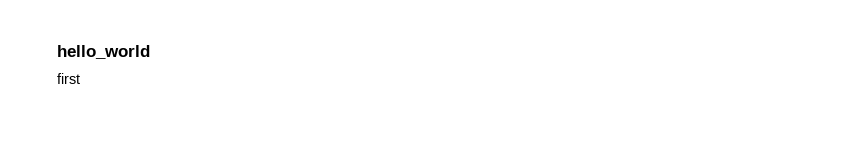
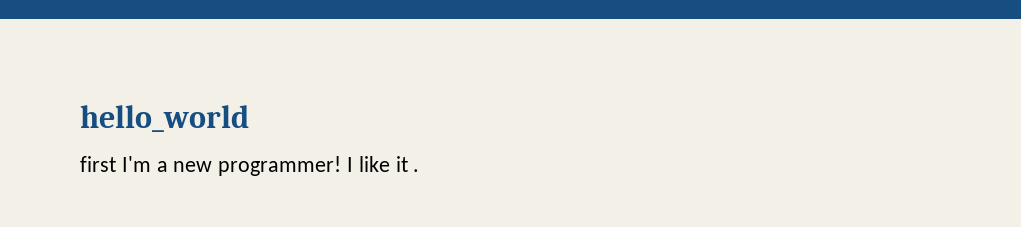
- first
+ first I'm a new programmer! I like it .

